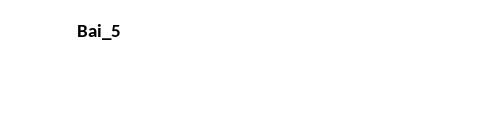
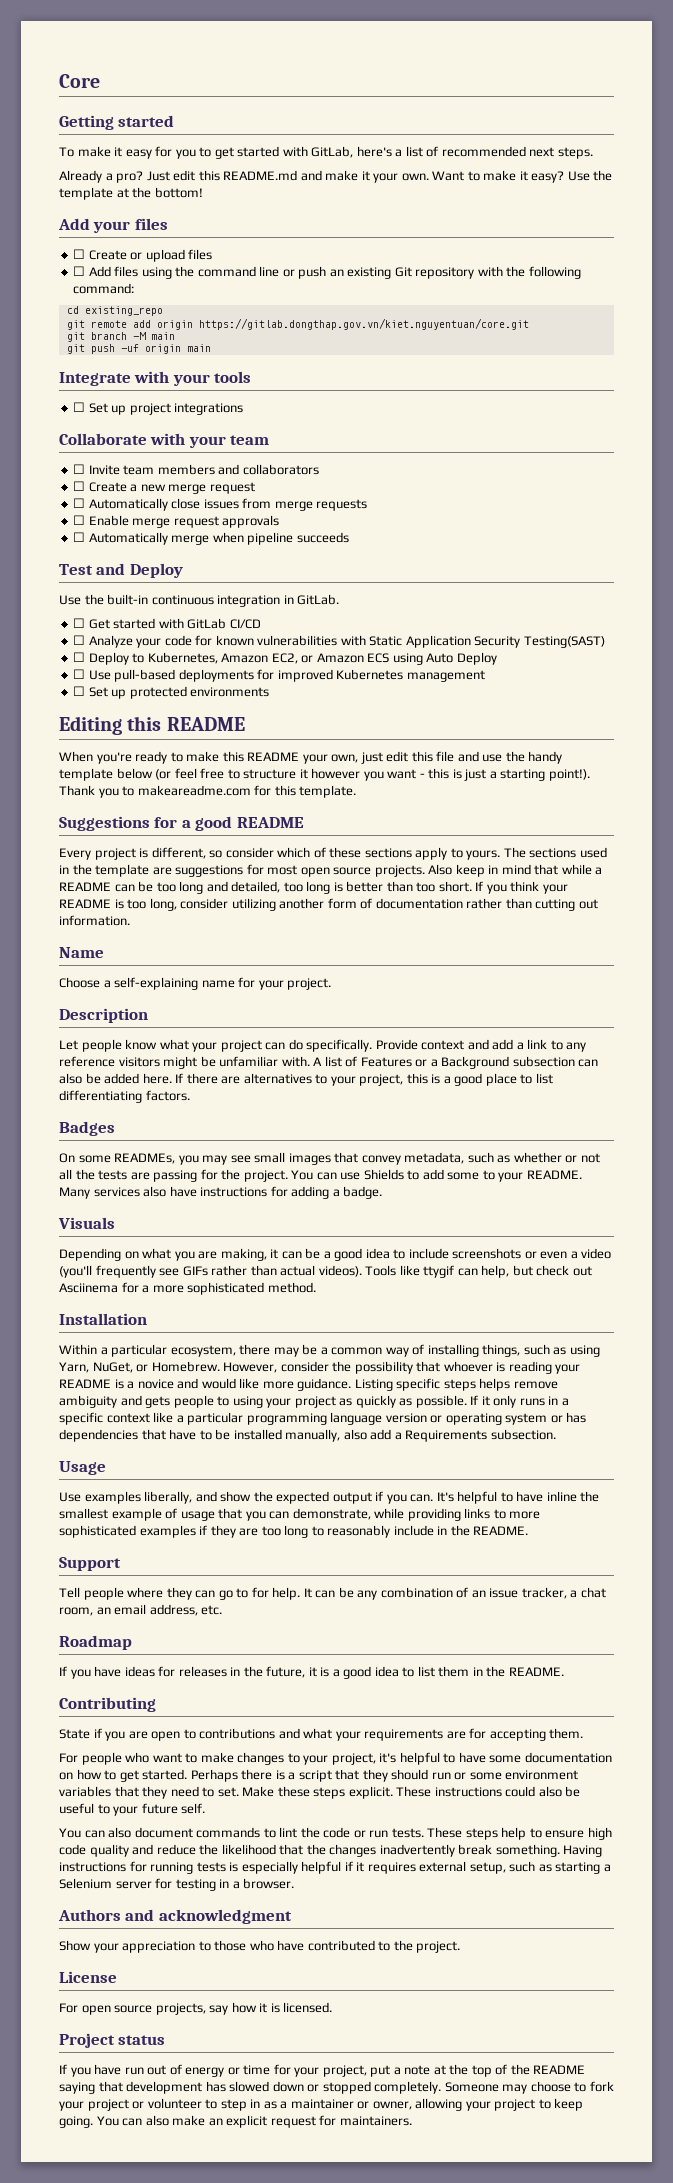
- Bai_5
+ Core
+ Getting started
+ To make it easy for you to get started with GitLab, here's a list of recommended next steps.
+ Already a pro? Just edit this README.md and make it your own. Want to make it easy? Use the template at the bottom!
+ Add your files
+ ☐ Create or upload files
+ ☐ Add files using the command line or push an existing Git repository with the following command:
+ cd existing_repo
+ git remote add origin https://gitlab.dongthap.gov.vn/kiet.nguyentuan/core.git
+ git branch -M main
+ git push -uf origin main
+ Integrate with your tools
+ ☐ Set up project integrations
+ Collaborate with your team
+ ☐ Invite team members and collaborators
+ ☐ Create a new merge request
+ ☐ Automatically close issues from merge requests
+ ☐ Enable merge request approvals
+ ☐ Automatically merge when pipeline succeeds
+ Test and Deploy
+ Use the built-in continuous integration in GitLab.
+ ☐ Get started with GitLab CI/CD
+ ☐ Analyze your code for known vulnerabilities with Static Application Security Testing(SAST)
+ ☐ Deploy to Kubernetes, Amazon EC2, or Amazon ECS using Auto Deploy
+ ☐ Use pull-based deployments for improved Kubernetes management
+ ☐ Set up protected environments
+ Editing this README
+ When you're ready to make this README your own, just edit this file and use the handy template below (or feel free to structure it however you want - this is just a starting point!). Thank you to makeareadme.com for this template.
+ Suggestions for a good README
+ Every project is different, so consider which of these sections apply to yours. The sections used in the template are suggestions for most open source projects. Also keep in mind that while a README can be too long and detailed, too long is better than too short. If you think your README is too long, consider utilizing another form of documentation rather than cutting out information.
+ Name
+ Choose a self-explaining name for your project.
+ Description
+ Let people know what your project can do specifically. Provide context and add a link to any reference visitors might be unfamiliar with. A list of Features or a Background subsection can also be added here. If there are alternatives to your project, this is a good place to list differentiating factors.
+ Badges
+ On some READMEs, you may see small images that convey metadata, such as whether or not all the tests are passing for the project. You can use Shields to add some to your README. Many services also have instructions for adding a badge.
+ Visuals
+ Depending on what you are making, it can be a good idea to include screenshots or even a video (you'll frequently see GIFs rather than actual videos). Tools like ttygif can help, but check out Asciinema for a more sophisticated method.
+ Installation
+ Within a particular ecosystem, there may be a common way of installing things, such as using Yarn, NuGet, or Homebrew. However, consider the possibility that whoever is reading your README is a novice and would like more guidance. Listing specific steps helps remove ambiguity and gets people to using your project as quickly as possible. If it only runs in a specific context like a particular programming language version or operating system or has dependencies that have to be installed manually, also add a Requirements subsection.
+ Usage
+ Use examples liberally, and show the expected output if you can. It's helpful to have inline the smallest example of usage that you can demonstrate, while providing links to more sophisticated examples if they are too long to reasonably include in the README.
+ Support
+ Tell people where they can go to for help. It can be any combination of an issue tracker, a chat room, an email address, etc.
+ Roadmap
+ If you have ideas for releases in the future, it is a good idea to list them in the README.
+ Contributing
+ State if you are open to contributions and what your requirements are for accepting them.
+ For people who want to make changes to your project, it's helpful to have some documentation on how to get started. Perhaps there is a script that they should run or some environment variables that they need to set. Make these steps explicit. These instructions could also be useful to your future self.
+ You can also document commands to lint the code or run tests. These steps help to ensure high code quality and reduce the likelihood that the changes inadvertently break something. Having instructions for running tests is especially helpful if it requires external setup, such as starting a Selenium server for testing in a browser.
+ Authors and acknowledgment
+ Show your appreciation to those who have contributed to the project.
+ License
+ For open source projects, say how it is licensed.
+ Project status
+ If you have run out of energy or time for your project, put a note at the top of the README saying that development has slowed down or stopped completely. Someone may choose to fork your project or volunteer to step in as a maintainer or owner, allowing your project to keep going. You can also make an explicit request for maintainers.

